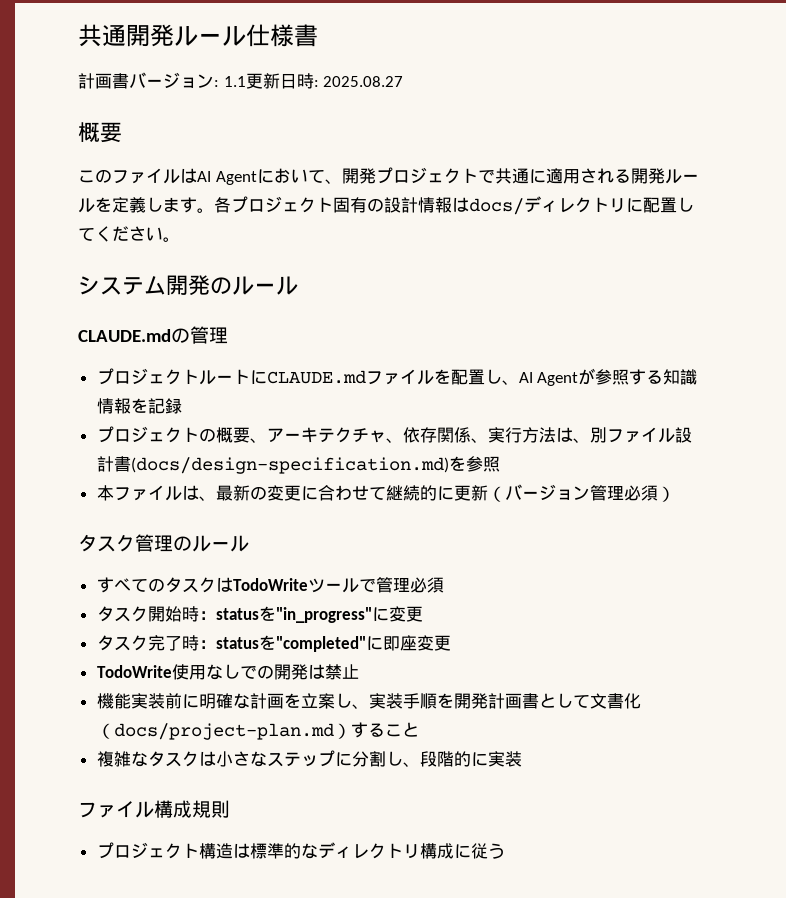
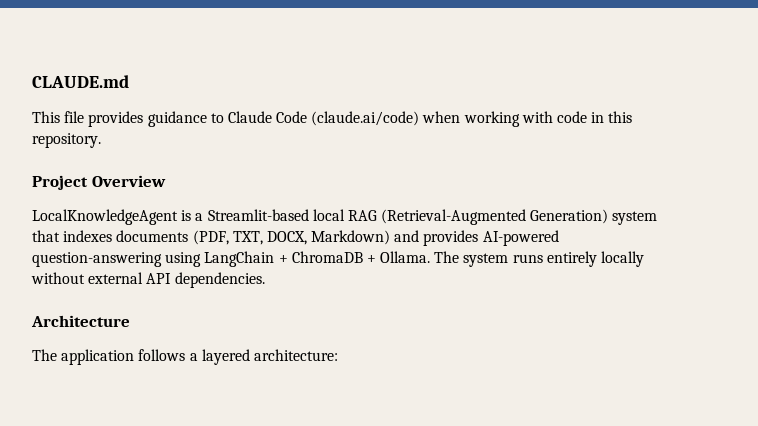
- 共通開発ルール仕様書
- 計画書バージョン: 1.1更新日時: 2025.08.27
- 概要
- このファイルはAI Agentにおいて、開発プロジェクトで共通に適用される開発ルールを定義します。各プロジェクト固有の設計情報はdocs/ディレクトリに配置してください。
- システム開発のルール
- CLAUDE.mdの管理
- プロジェクトルートにCLAUDE.mdファイルを配置し、AI Agentが参照する知識情報を記録
- プロジェクトの概要、アーキテクチャ、依存関係、実行方法は、別ファイル設計書(docs/design-specification.md)を参照
- 本ファイルは、最新の変更に合わせて継続的に更新（バージョン管理必須）
- タスク管理のルール
- すべてのタスクはTodoWriteツールで管理必須
- タスク開始時：statusを"in_progress"に変更
- タスク完了時：statusを"completed"に即座変更
- TodoWrite使用なしでの開発は禁止
- 機能実装前に明確な計画を立案し、実装手順を開発計画書として文書化（docs/project-plan.md）すること
- 複雑なタスクは小さなステップに分割し、段階的に実装
- ファイル構成規則
- プロジェクト構造は標準的なディレクトリ構成に従う
+ CLAUDE.md
+ This file provides guidance to Claude Code (claude.ai/code) when working with code in this repository.
+ Project Overview
+ LocalKnowledgeAgent is a Streamlit-based local RAG (Retrieval-Augmented Generation) system that indexes documents (PDF, TXT, DOCX, Markdown) and provides AI-powered question-answering using LangChain + ChromaDB + Ollama. The system runs entirely locally without external API dependencies.
+ Architecture
+ The application follows a layered architecture:

